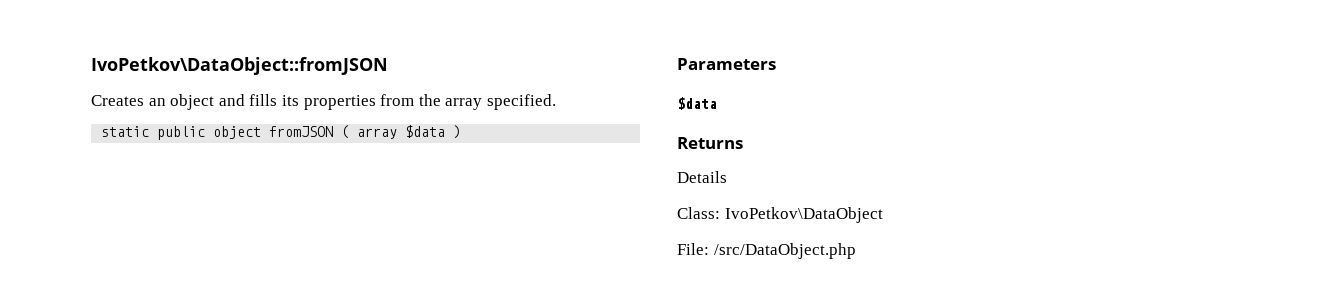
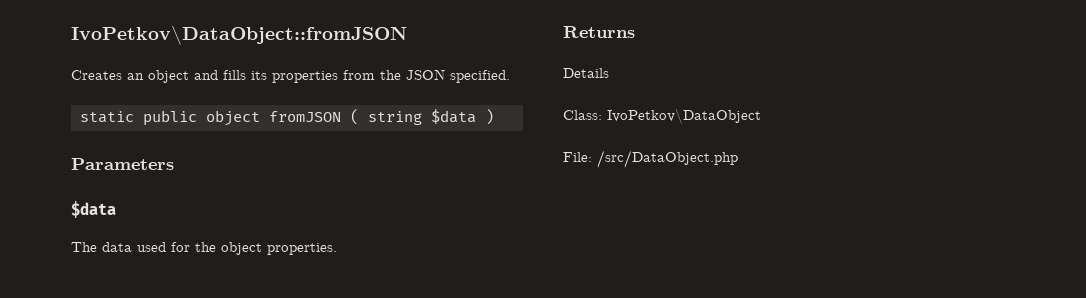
- Creates an object and fills its properties from the array specified.
+ Creates an object and fills its properties from the JSON specified.
- static public object fromJSON ( array $data )
+ static public object fromJSON ( string $data )
+ The data used for the object properties.

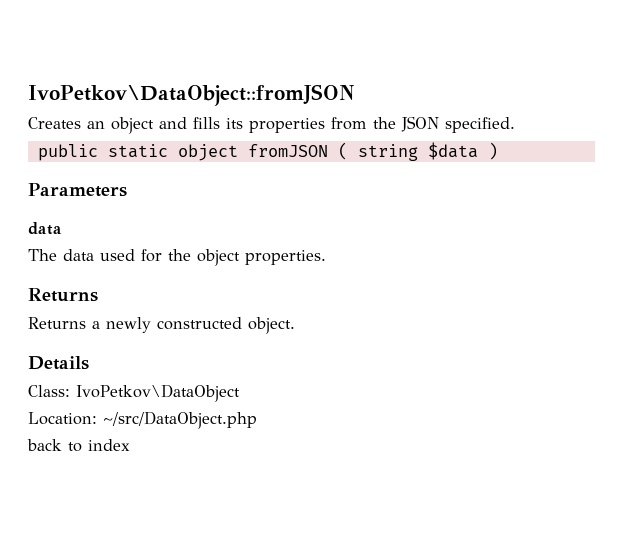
- static public object fromJSON ( string $data )
+ public static object fromJSON ( string $data )
  Parameters
- $data
+ data
+ Returns a newly constructed object.
  Details
  Class: IvoPetkov\DataObject
- File: /src/DataObject.php
+ Location: ~/src/DataObject.php
+ back to index

